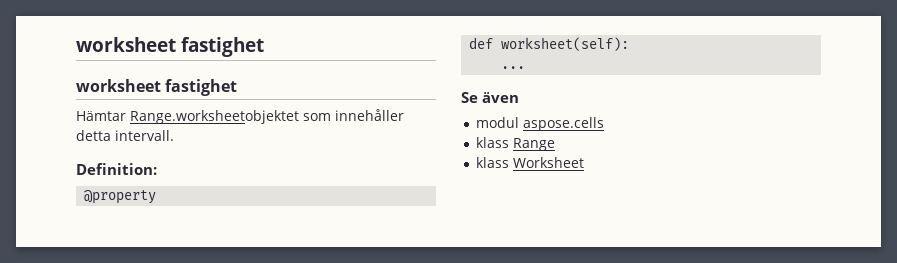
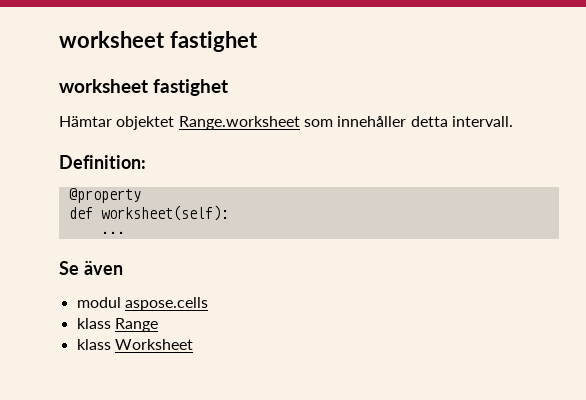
- Hämtar Range.worksheetobjektet som innehåller detta intervall.
+ Hämtar objektet Range.worksheet som innehåller detta intervall.

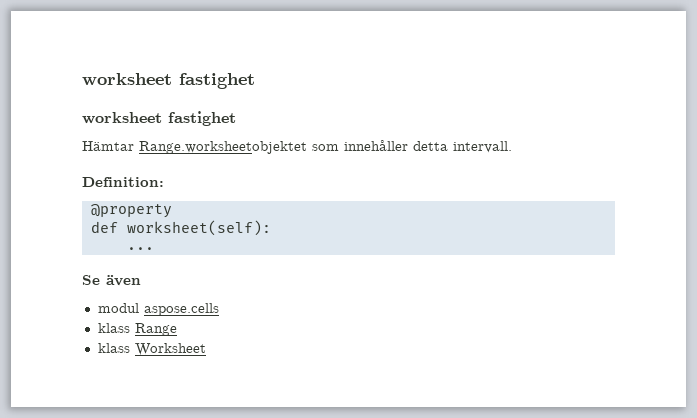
- Hämtar objektet Range.worksheet som innehåller detta intervall.
+ Hämtar Range.worksheetobjektet som innehåller detta intervall.

